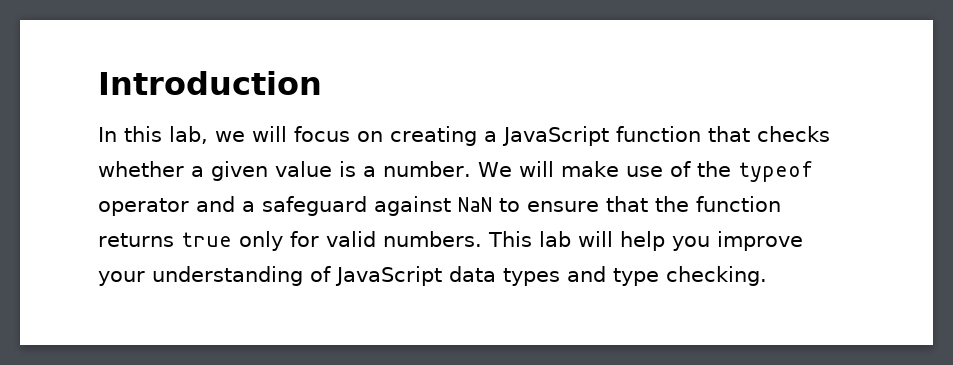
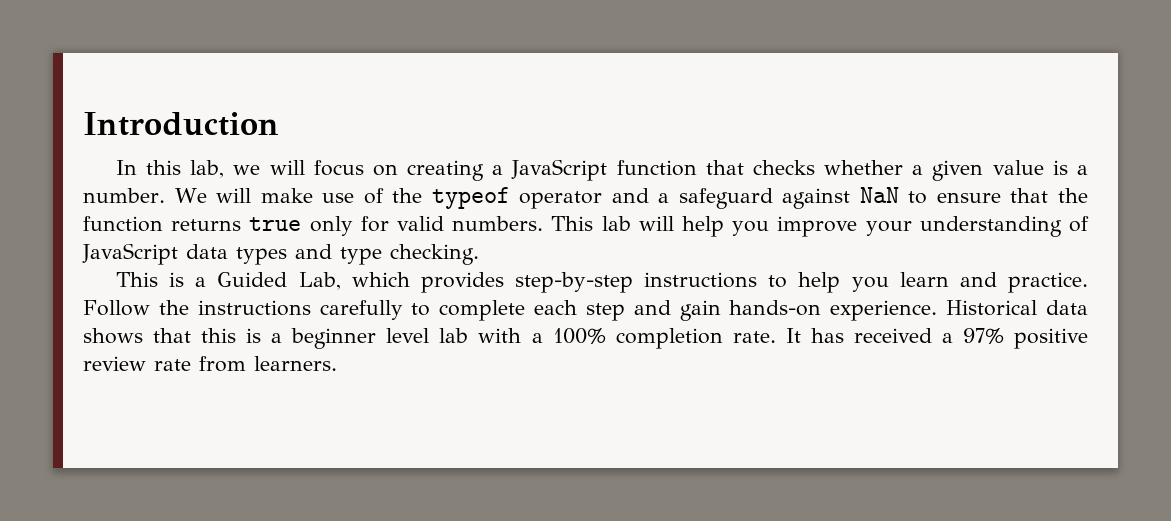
+ This is a Guided Lab, which provides step-by-step instructions to help you learn and practice. Follow the instructions carefully to complete each step and gain hands-on experience. Historical data shows that this is a beginner level lab with a 100% completion rate. It has received a 97% positive review rate from learners.

